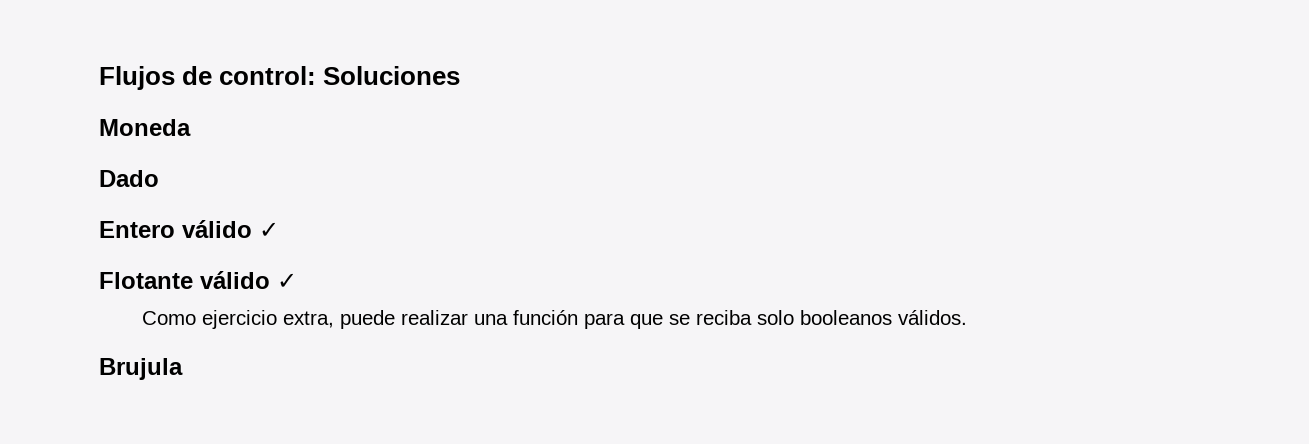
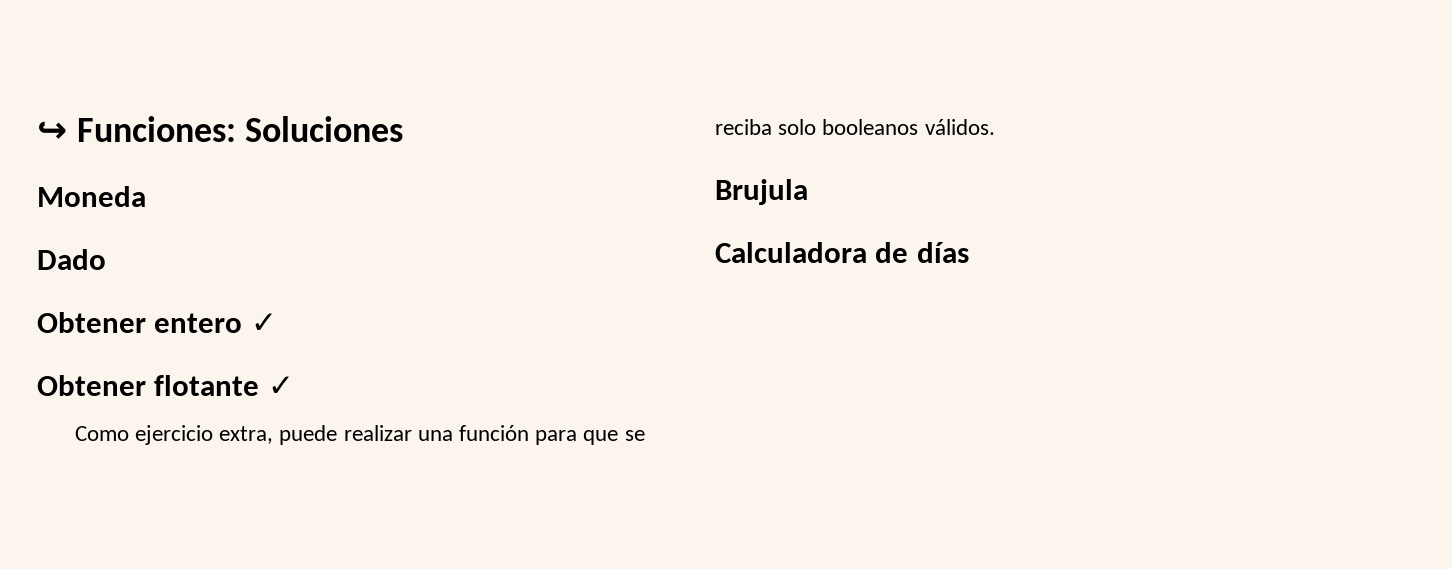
- Flujos de control: Soluciones
+ ↪ Funciones: Soluciones
- Entero válido ✓
- Flotante válido ✓
+ Obtener entero ✓
+ Obtener flotante ✓
+ Calculadora de días

